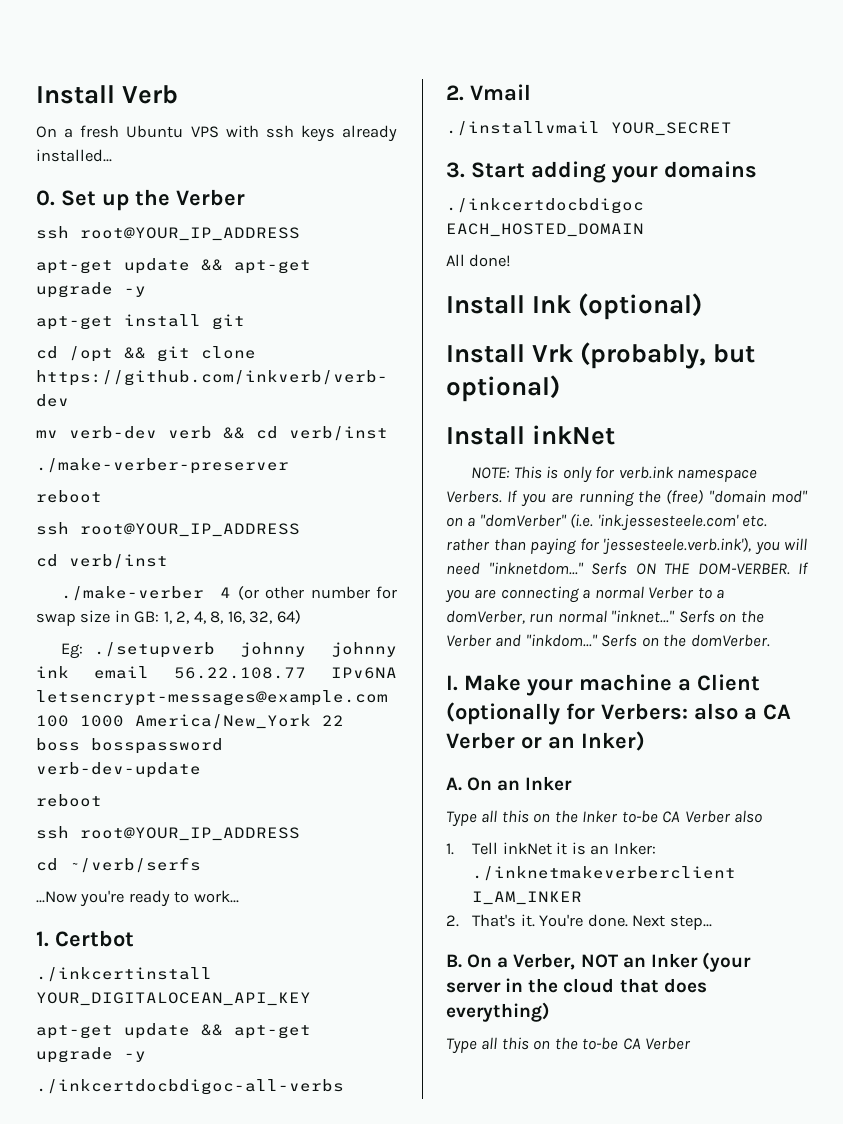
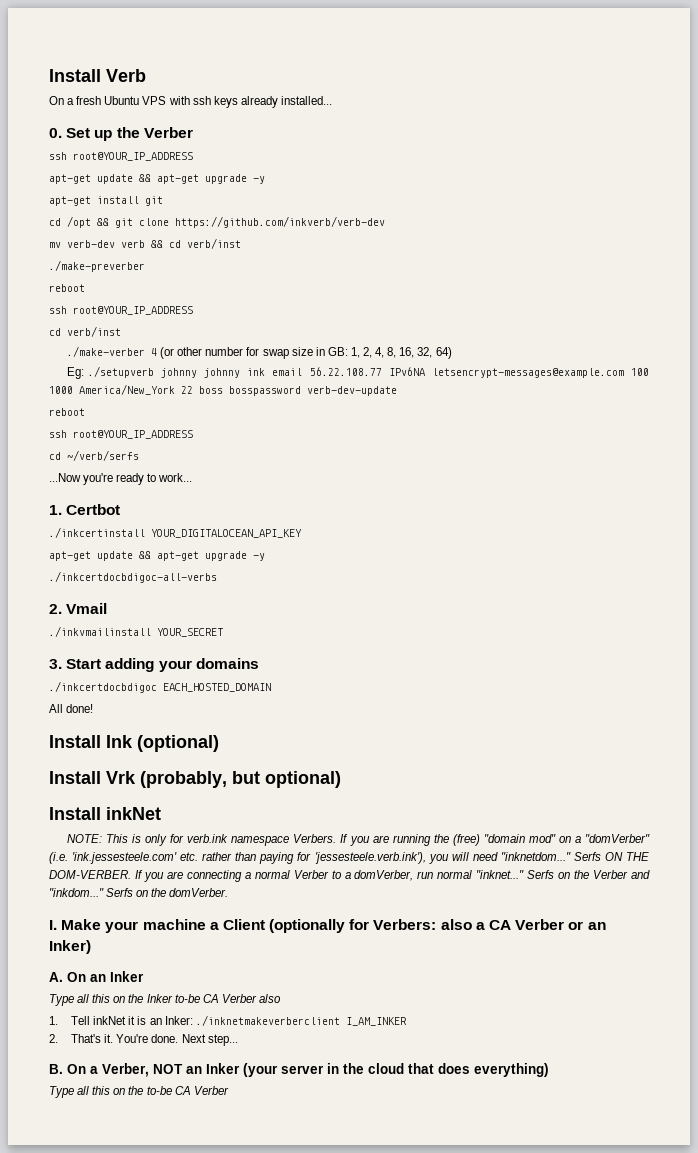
- ./make-verber-preserver
+ ./make-preverber
- ./installvmail YOUR_SECRET
+ ./inkvmailinstall YOUR_SECRET

